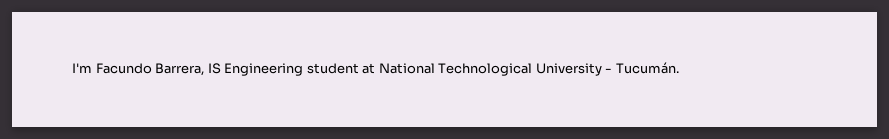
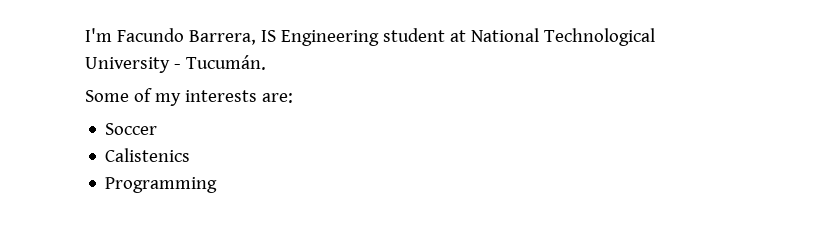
+ Some of my interests are:
+ Soccer
+ Calistenics
+ Programming

